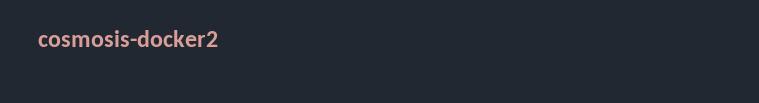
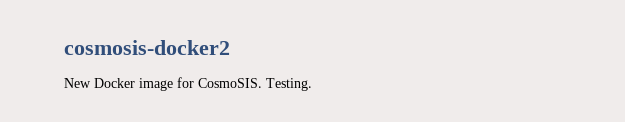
+ New Docker image for CosmoSIS. Testing.

